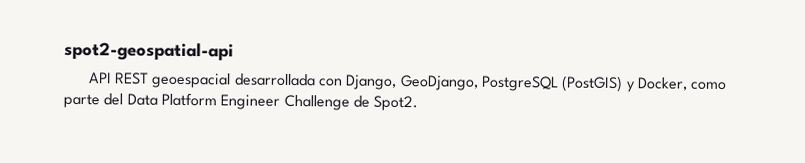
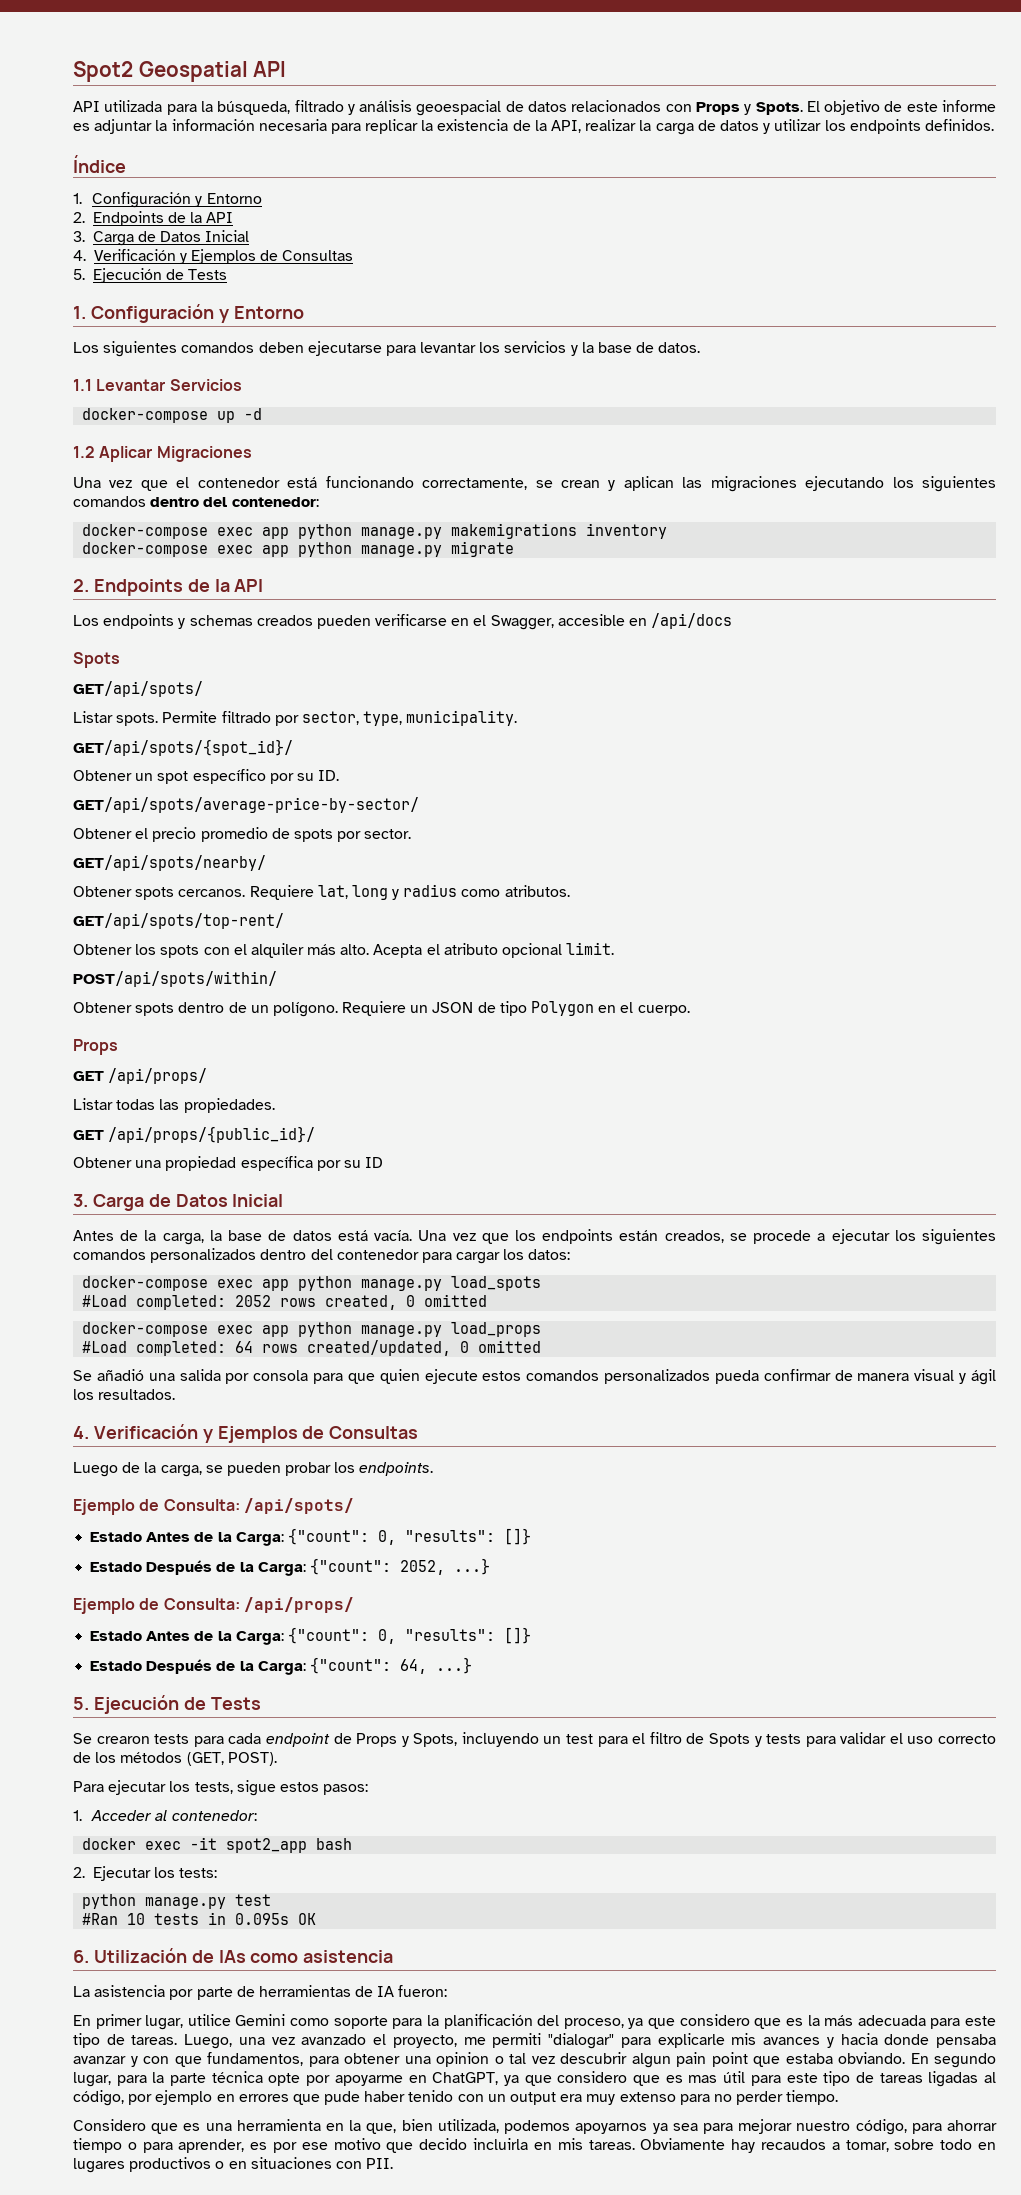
- spot2-geospatial-api
- API REST geoespacial desarrollada con Django, GeoDjango, PostgreSQL (PostGIS) y Docker, como parte del Data Platform Engineer Challenge de Spot2.
+ Spot2 Geospatial API
+ API utilizada para la búsqueda, filtrado y análisis geoespacial de datos relacionados con Props y Spots. El objetivo de este informe es adjuntar la información necesaria para replicar la existencia de la API, realizar la carga de datos y utilizar los endpoints definidos.
+ Índice
+ 1. Configuración y Entorno
+ 2. Endpoints de la API
+ 3. Carga de Datos Inicial
+ 4. Verificación y Ejemplos de Consultas
+ 5. Ejecución de Tests
+ 1. Configuración y Entorno
+ Los siguientes comandos deben ejecutarse para levantar los servicios y la base de datos.
+ 1.1 Levantar Servicios
+ docker-compose up -d
+ 1.2 Aplicar Migraciones
+ Una vez que el contenedor está funcionando correctamente, se crean y aplican las migraciones ejecutando los siguientes comandos dentro del contenedor:
+ docker-compose exec app python manage.py makemigrations inventory
+ docker-compose exec app python manage.py migrate
+ 2. Endpoints de la API
+ Los endpoints y schemas creados pueden verificarse en el Swagger, accesible en /api/docs
+ Spots
+ GET/api/spots/
+ Listar spots. Permite filtrado por sector, type, municipality.
+ GET/api/spots/{spot_id}/
+ Obtener un spot específico por su ID.
+ GET/api/spots/average-price-by-sector/
+ Obtener el precio promedio de spots por sector.
+ GET/api/spots/nearby/
+ Obtener spots cercanos. Requiere lat, long y radius como atributos.
+ GET/api/spots/top-rent/
+ Obtener los spots con el alquiler más alto. Acepta el atributo opcional limit.
+ POST/api/spots/within/
+ Obtener spots dentro de un polígono. Requiere un JSON de tipo Polygon en el cuerpo.
+ Props
+ GET /api/props/
+ Listar todas las propiedades.
+ GET /api/props/{public_id}/
+ Obtener una propiedad específica por su ID
+ 3. Carga de Datos Inicial
+ Antes de la carga, la base de datos está vacía. Una vez que los endpoints están creados, se procede a ejecutar los siguientes comandos personalizados dentro del contenedor para cargar los datos:
+ docker-compose exec app python manage.py load_spots
+ #Load completed: 2052 rows created, 0 omitted
+ docker-compose exec app python manage.py load_props
+ #Load completed: 64 rows created/updated, 0 omitted
+ Se añadió una salida por consola para que quien ejecute estos comandos personalizados pueda confirmar de manera visual y ágil los resultados.
+ 4. Verificación y Ejemplos de Consultas
+ Luego de la carga, se pueden probar los endpoints.
+ Ejemplo de Consulta: /api/spots/
+ Estado Antes de la Carga: {"count": 0, "results": []}
+ Estado Después de la Carga: {"count": 2052, ...}
+ Ejemplo de Consulta: /api/props/
+ Estado Antes de la Carga: {"count": 0, "results": []}
+ Estado Después de la Carga: {"count": 64, ...}
+ 5. Ejecución de Tests
+ Se crearon tests para cada endpoint de Props y Spots, incluyendo un test para el filtro de Spots y tests para validar el uso correcto de los métodos (GET, POST).
+ Para ejecutar los tests, sigue estos pasos:
+ 1. Acceder al contenedor:
+ docker exec -it spot2_app bash
+ 2. Ejecutar los tests:
+ python manage.py test
+ #Ran 10 tests in 0.095s OK
+ 6. Utilización de IAs como asistencia
+ La asistencia por parte de herramientas de IA fueron:
+ En primer lugar, utilice Gemini como soporte para la planificación del proceso, ya que considero que es la más adecuada para este tipo de tareas. Luego, una vez avanzado el proyecto, me permiti "dialogar" para explicarle mis avances y hacia donde pensaba avanzar y con que fundamentos, para obtener una opinion o tal vez descubrir algun pain point que estaba obviando. En segundo lugar, para la parte técnica opte por apoyarme en ChatGPT, ya que considero que es mas útil para este tipo de tareas ligadas al código, por ejemplo en errores que pude haber tenido con un output era muy extenso para no perder tiempo.
+ Considero que es una herramienta en la que, bien utilizada, podemos apoyarnos ya sea para mejorar nuestro código, para ahorrar tiempo o para aprender, es por ese motivo que decido incluirla en mis tareas. Obviamente hay recaudos a tomar, sobre todo en lugares productivos o en situaciones con PII.

